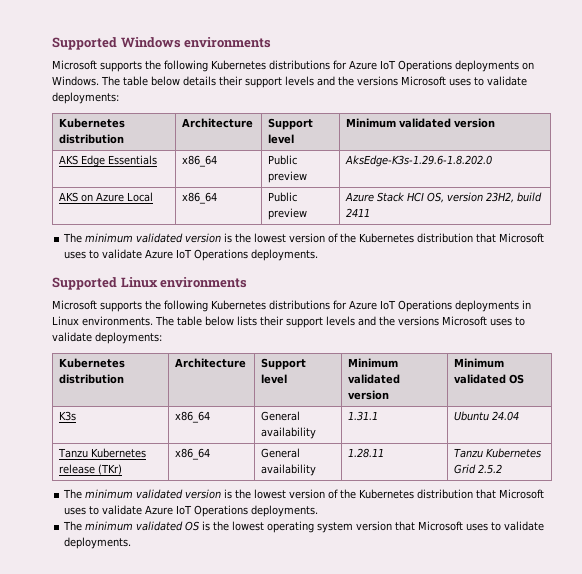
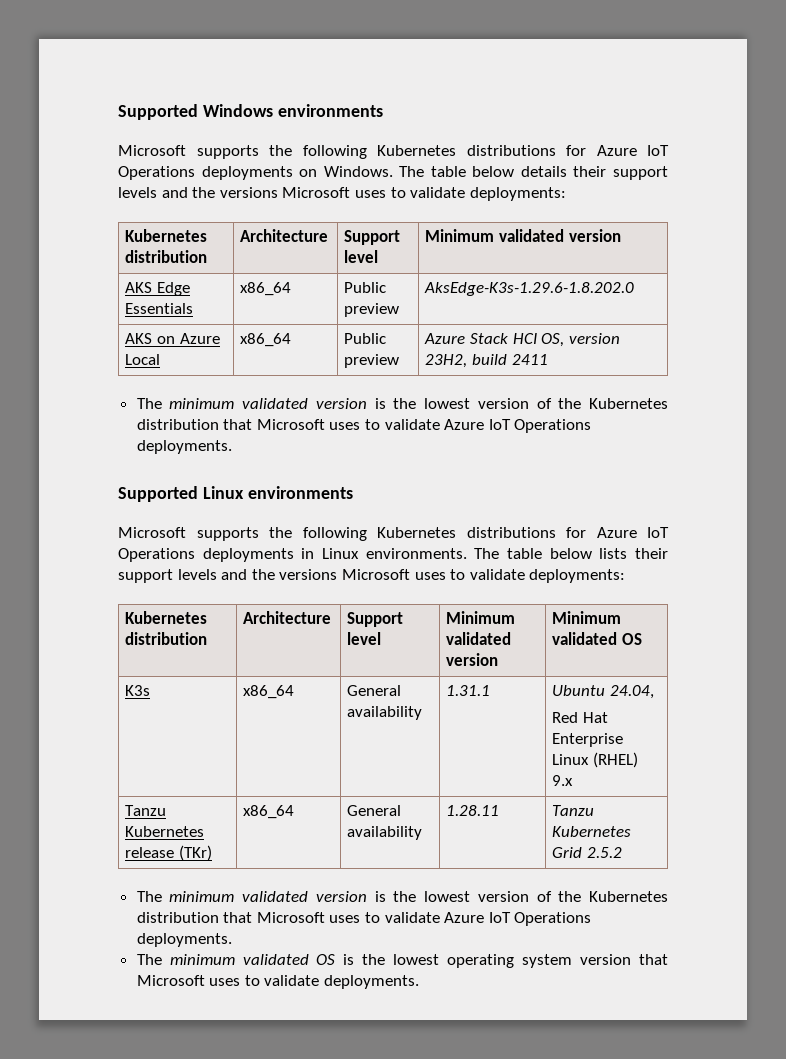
- K3s | x86_64 | General availability | 1.31.1 | Ubuntu 24.04
+ K3s | x86_64 | General availability | 1.31.1 | Ubuntu 24.04,
+ Red Hat Enterprise Linux (RHEL) 9.x

